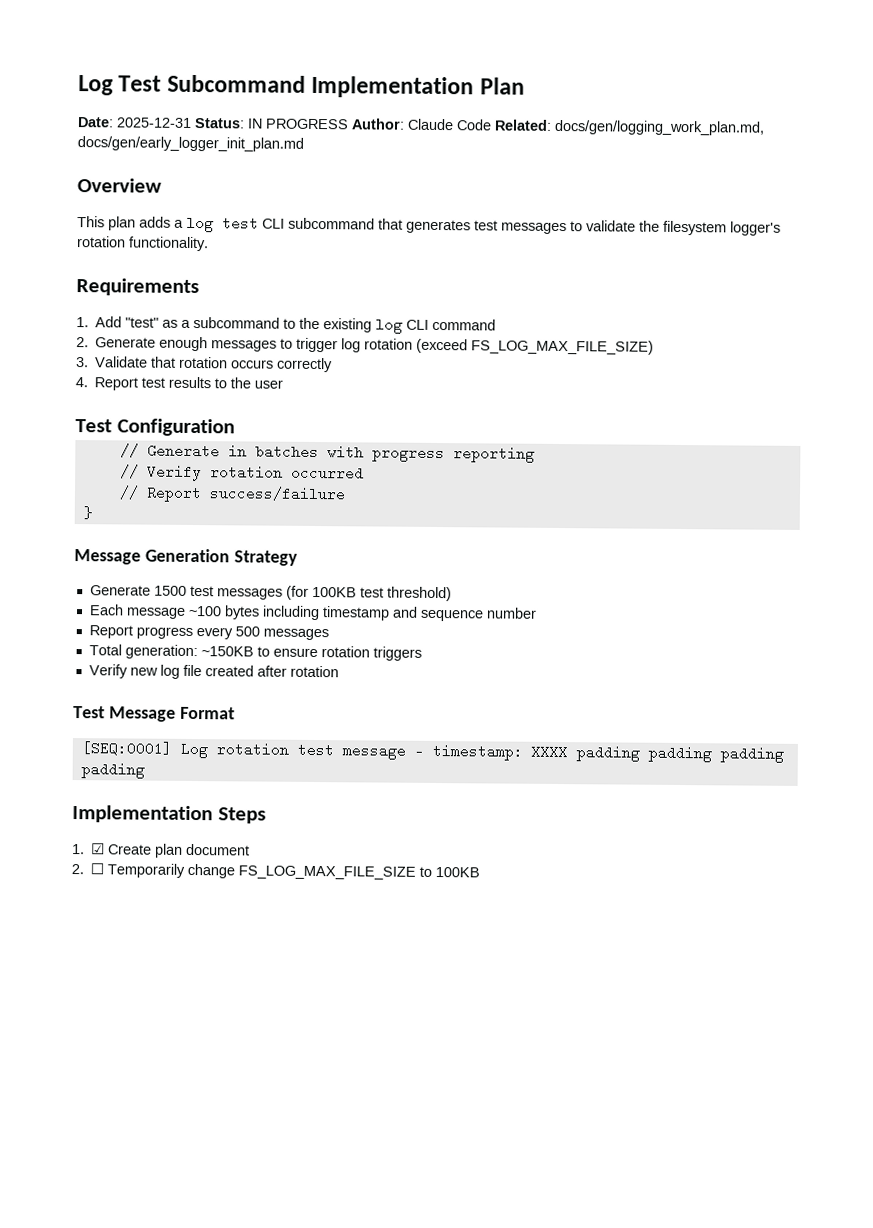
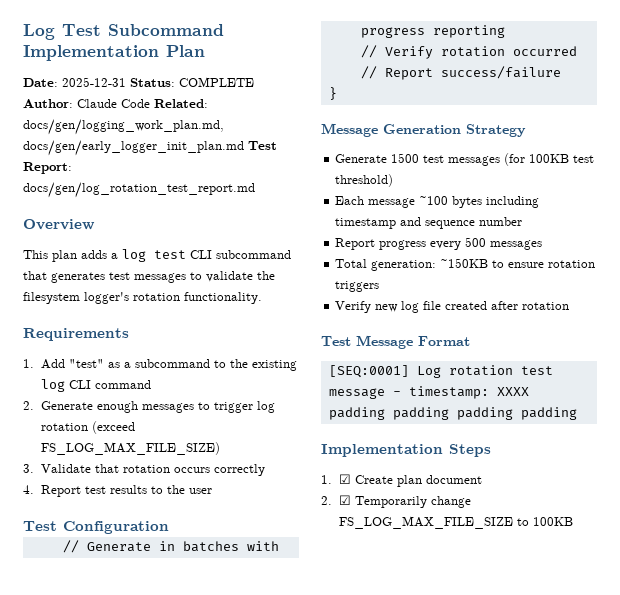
- Date: 2025-12-31 Status: IN PROGRESS Author: Claude Code Related: docs/gen/logging_work_plan.md, docs/gen/early_logger_init_plan.md
+ Date: 2025-12-31 Status: COMPLETE Author: Claude Code Related: docs/gen/logging_work_plan.md, docs/gen/early_logger_init_plan.md Test Report: docs/gen/log_rotation_test_report.md
- 2. ☐ Temporarily change FS_LOG_MAX_FILE_SIZE to 100KB
+ 2. ☑ Temporarily change FS_LOG_MAX_FILE_SIZE to 100KB

